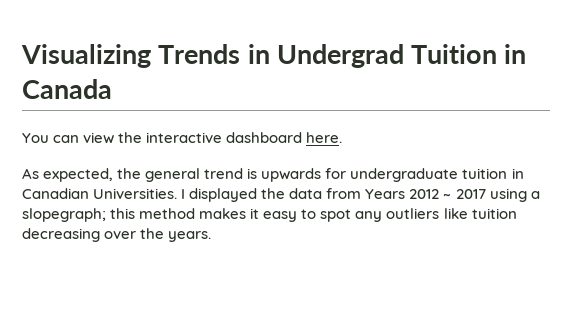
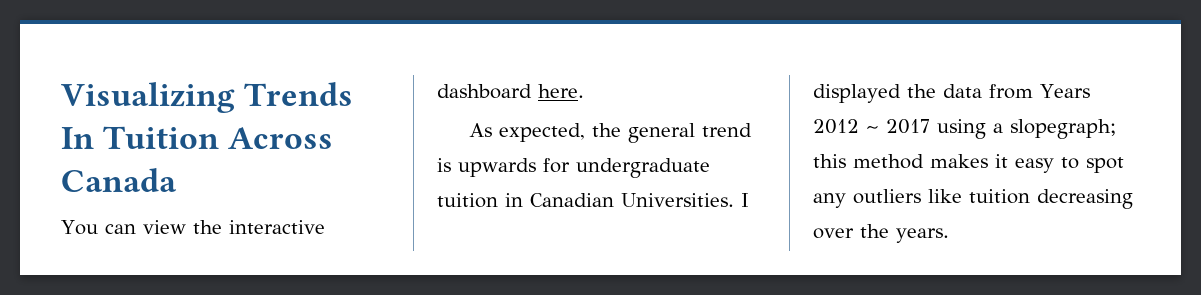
- Visualizing Trends in Undergrad Tuition in Canada
+ Visualizing Trends In Tuition Across Canada

